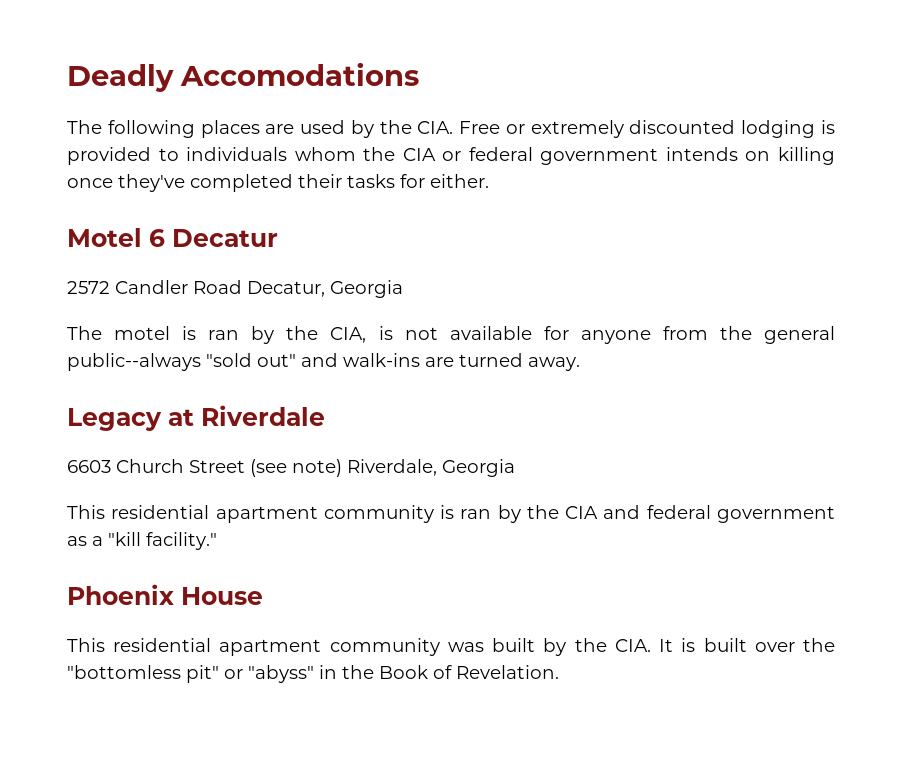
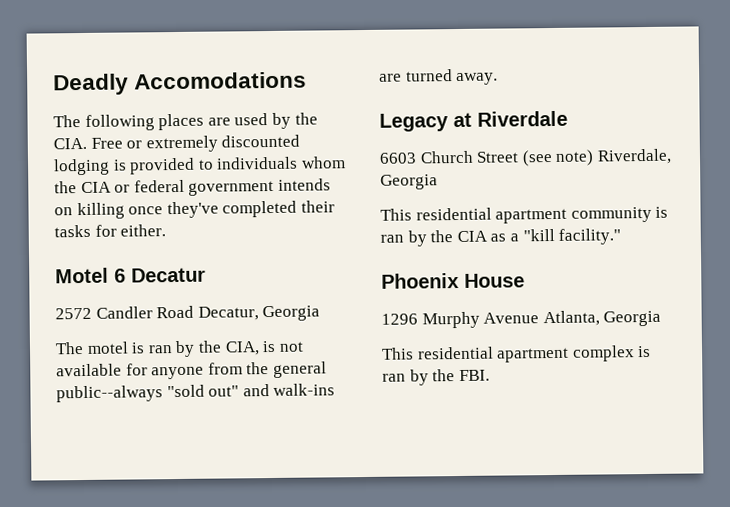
- This residential apartment community is ran by the CIA and federal government as a "kill facility."
+ This residential apartment community is ran by the CIA as a "kill facility."
- This residential apartment community was built by the CIA. It is built over the "bottomless pit" or "abyss" in the Book of Revelation.
+ 1296 Murphy Avenue Atlanta, Georgia
+ This residential apartment complex is ran by the FBI.

